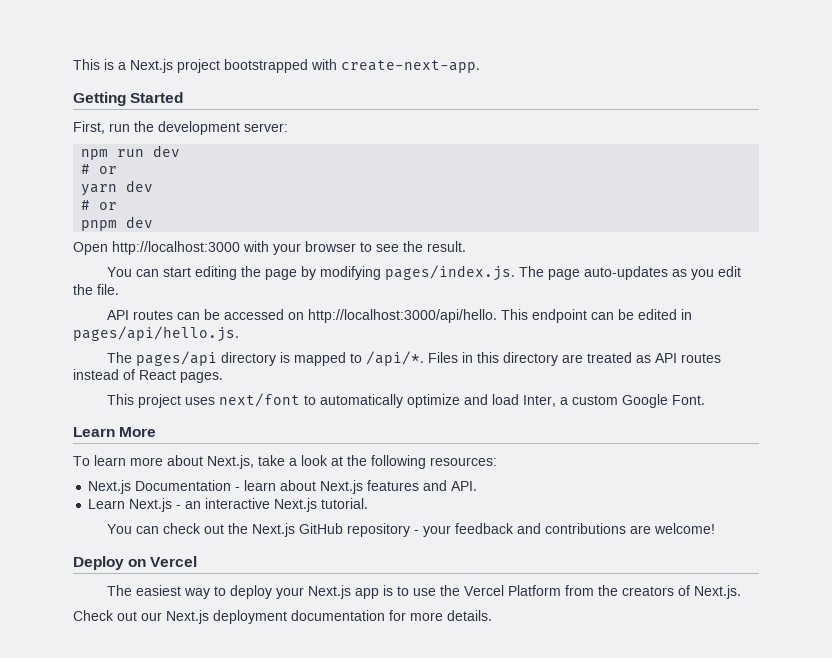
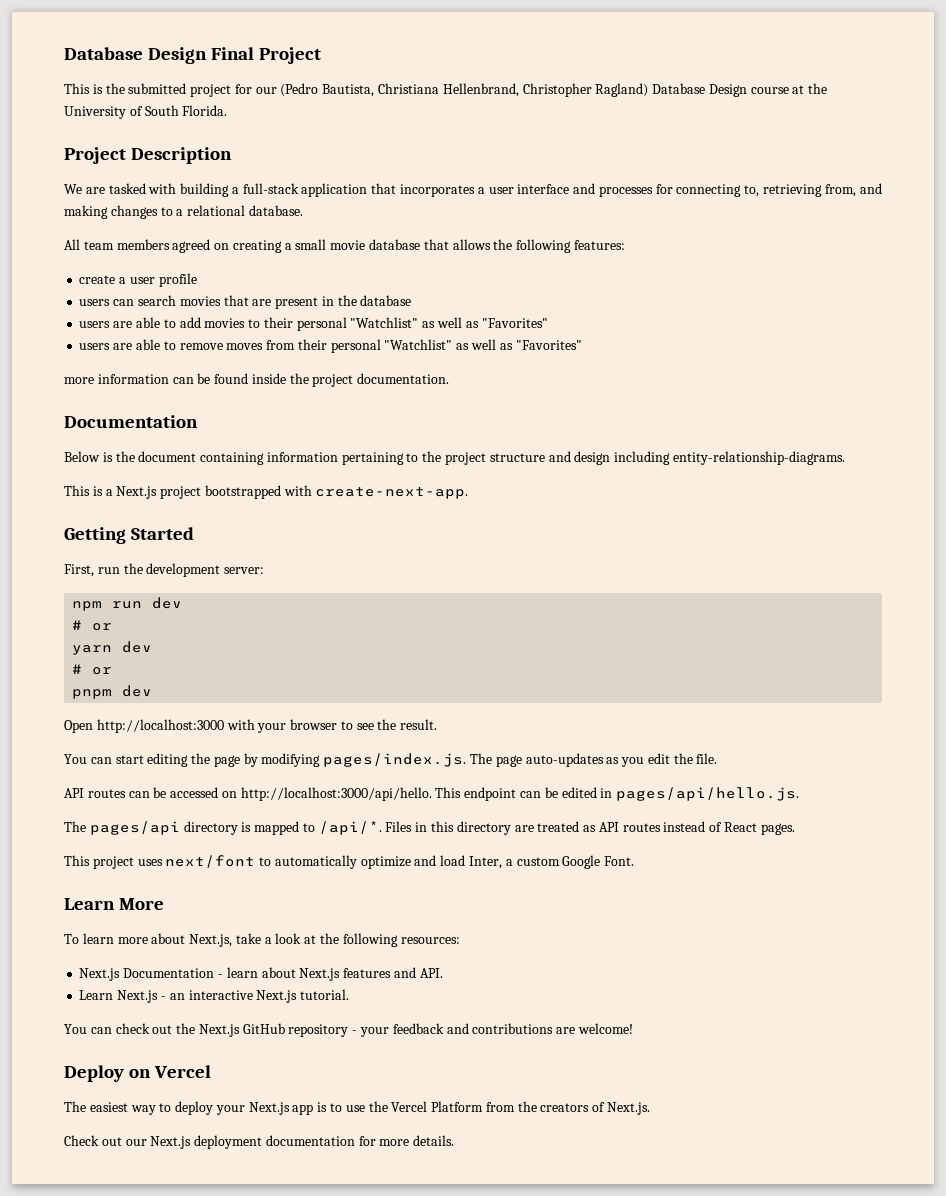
+ Database Design Final Project
+ This is the submitted project for our (Pedro Bautista, Christiana Hellenbrand, Christopher Ragland) Database Design course at the University of South Florida.
+ Project Description
+ We are tasked with building a full-stack application that incorporates a user interface and processes for connecting to, retrieving from, and making changes to a relational database.
+ All team members agreed on creating a small movie database that allows the following features:
+ create a user profile
+ users can search movies that are present in the database
+ users are able to add movies to their personal "Watchlist" as well as "Favorites"
+ users are able to remove moves from their personal "Watchlist" as well as "Favorites"
+ more information can be found inside the project documentation.
+ Documentation
+ Below is the document containing information pertaining to the project structure and design including entity-relationship-diagrams.

